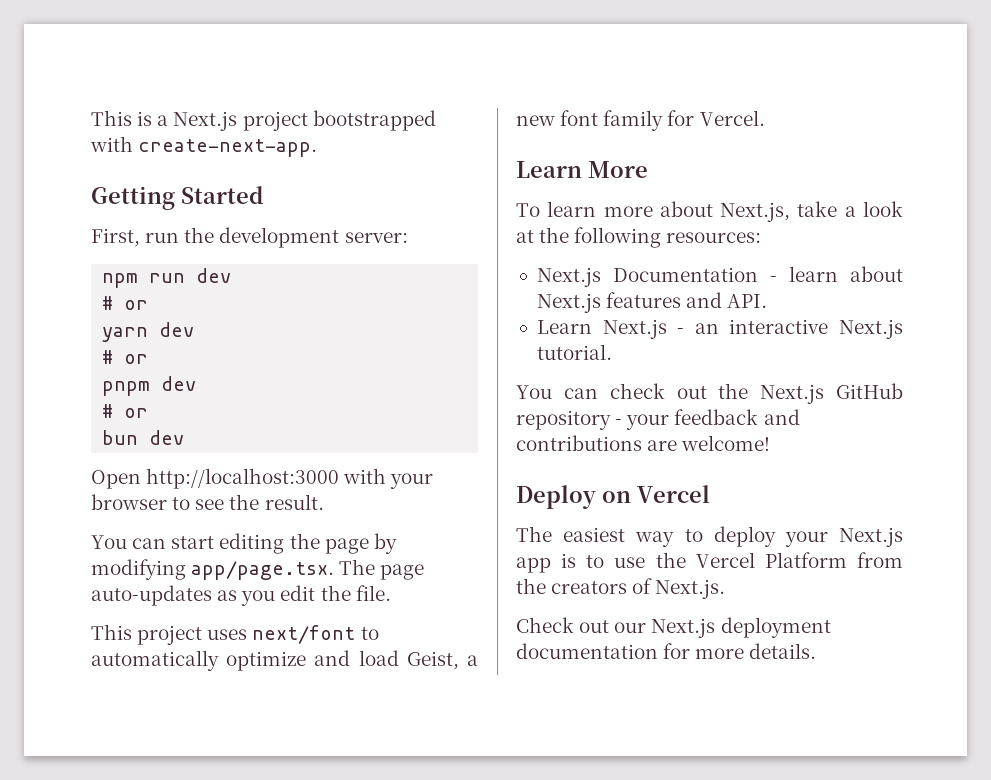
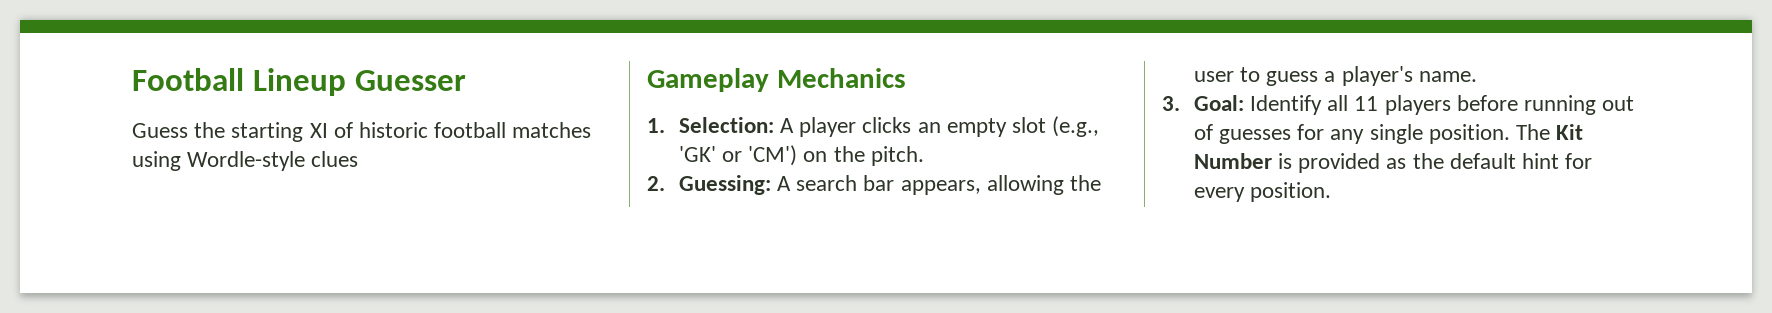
- This is a Next.js project bootstrapped with create-next-app.
- Getting Started
- First, run the development server:
- npm run dev
- # or
- yarn dev
- # or
- pnpm dev
- # or
- bun dev
- Open http://localhost:3000 with your browser to see the result.
- You can start editing the page by modifying app/page.tsx. The page auto-updates as you edit the file.
- This project uses next/font to automatically optimize and load Geist, a new font family for Vercel.
- Learn More
- To learn more about Next.js, take a look at the following resources:
- Next.js Documentation - learn about Next.js features and API.
- Learn Next.js - an interactive Next.js tutorial.
- You can check out the Next.js GitHub repository - your feedback and contributions are welcome!
- Deploy on Vercel
- The easiest way to deploy your Next.js app is to use the Vercel Platform from the creators of Next.js.
- Check out our Next.js deployment documentation for more details.
+ Football Lineup Guesser
+ Guess the starting XI of historic football matches using Wordle-style clues
+ Gameplay Mechanics
+ 1. Selection: A player clicks an empty slot (e.g., 'GK' or 'CM') on the pitch.
+ 2. Guessing: A search bar appears, allowing the user to guess a player's name.
+ 3. Goal: Identify all 11 players before running out of guesses for any single position. The Kit Number is provided as the default hint for every position.

